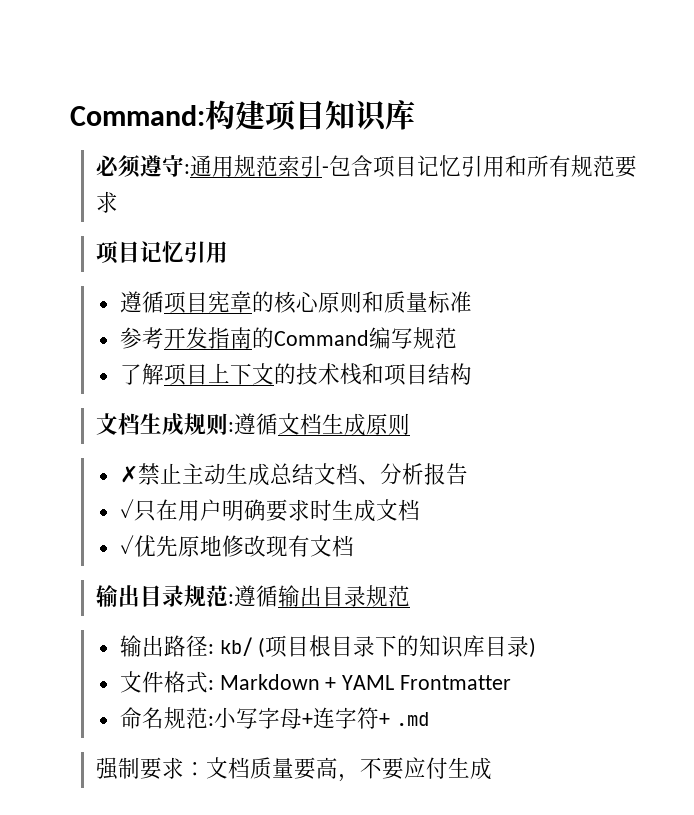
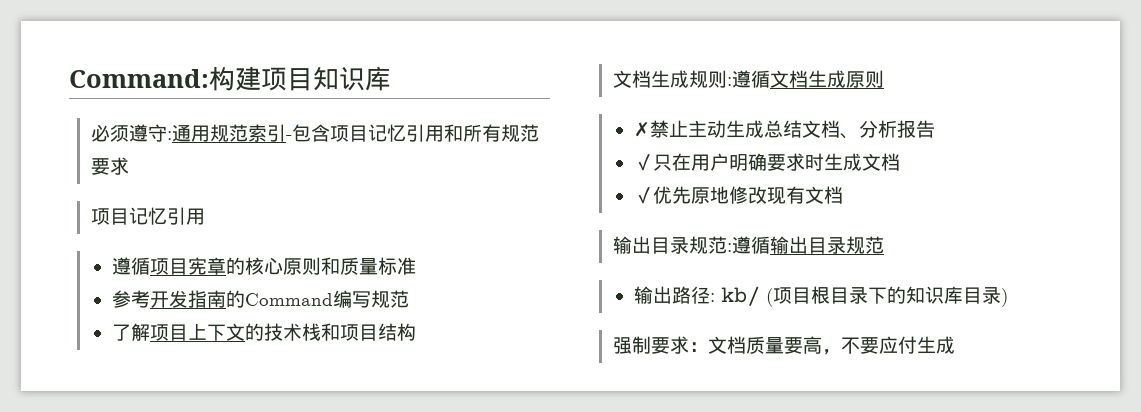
- 文件格式: Markdown + YAML Frontmatter
- 命名规范:小写字母+连字符+ .md

